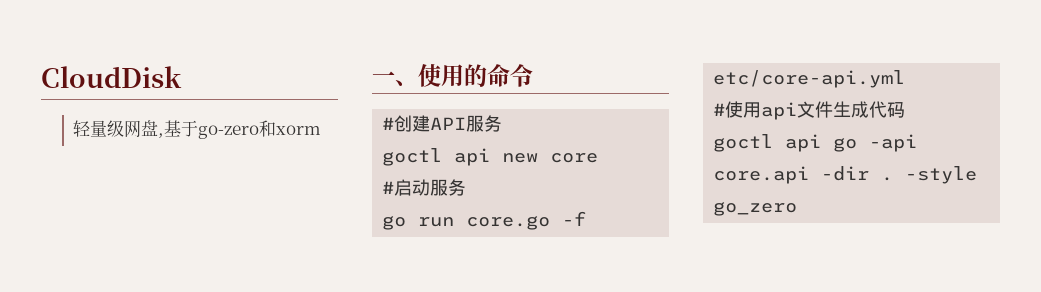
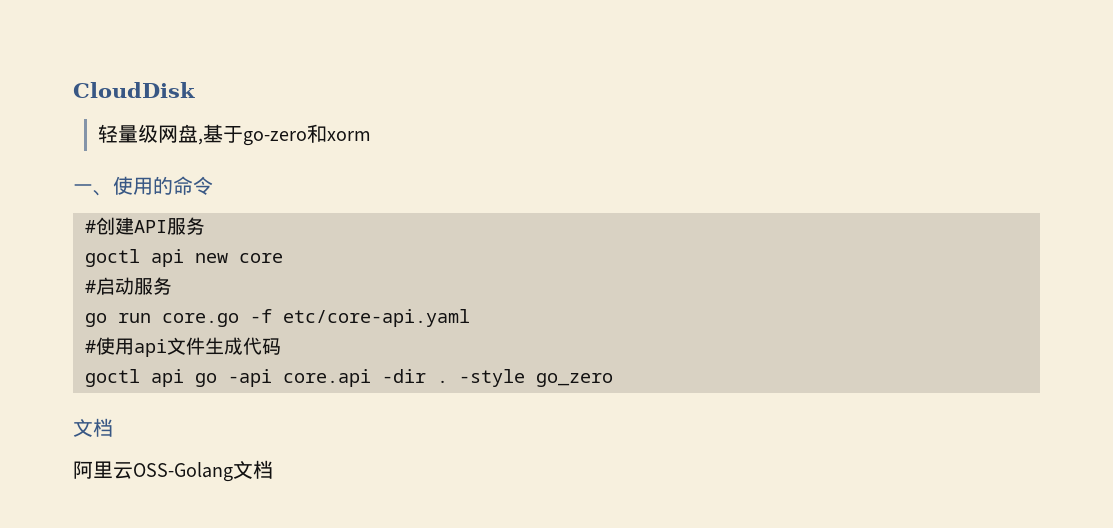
- go run core.go -f etc/core-api.yml
+ go run core.go -f etc/core-api.yaml
  -style go_zero
+ 文档
+ 阿里云OSS-Golang文档

